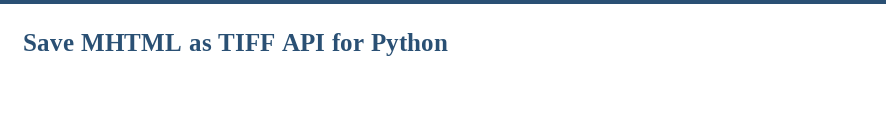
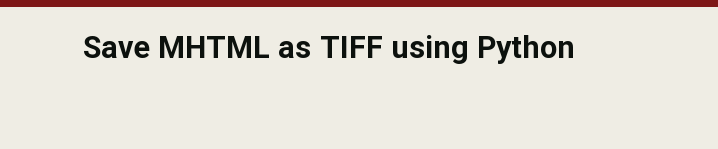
- Save MHTML as TIFF API for Python
+ Save MHTML as TIFF using Python

